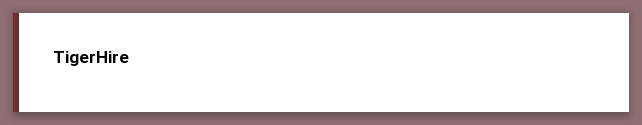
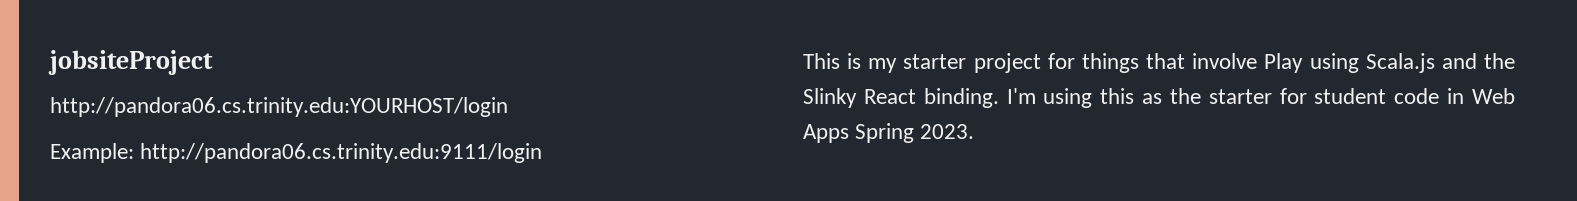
- TigerHire
+ jobsiteProject
+ http://pandora06.cs.trinity.edu:YOURHOST/login
+ Example: http://pandora06.cs.trinity.edu:9111/login
+ This is my starter project for things that involve Play using Scala.js and the Slinky React binding. I'm using this as the starter for student code in Web Apps Spring 2023.

